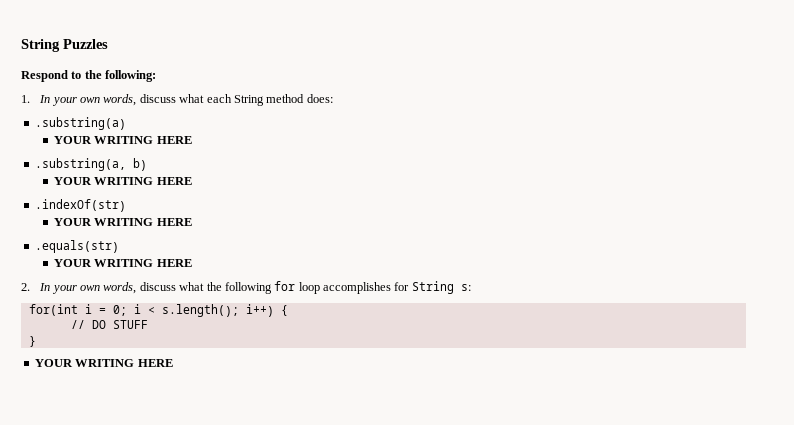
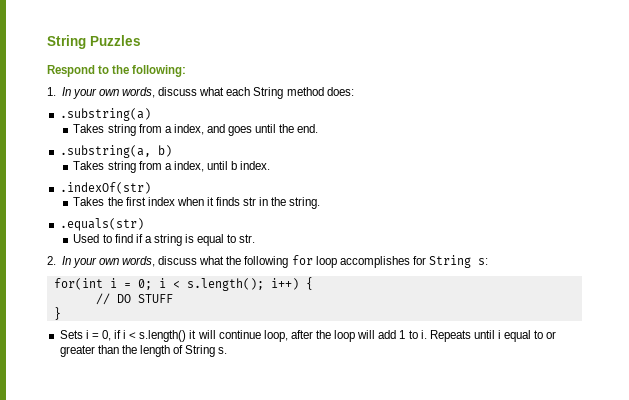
  .substring(a)
- YOUR WRITING HERE
+ Takes string from a index, and goes until the end.
  .substring(a, b)
- YOUR WRITING HERE
+ Takes string from a index, until b index.
  .indexOf(str)
- YOUR WRITING HERE
+ Takes the first index when it finds str in the string.
  .equals(str)
- YOUR WRITING HERE
+ Used to find if a string is equal to str.
  }
- YOUR WRITING HERE
+ Sets i = 0, if i < s.length() it will continue loop, after the loop will add 1 to i. Repeats until i equal to or greater than the length of String s.

